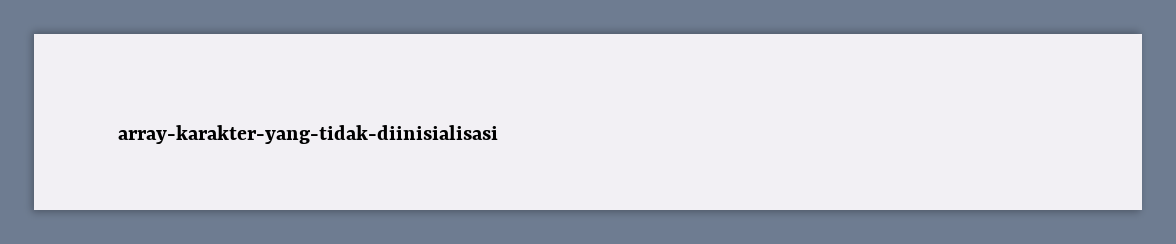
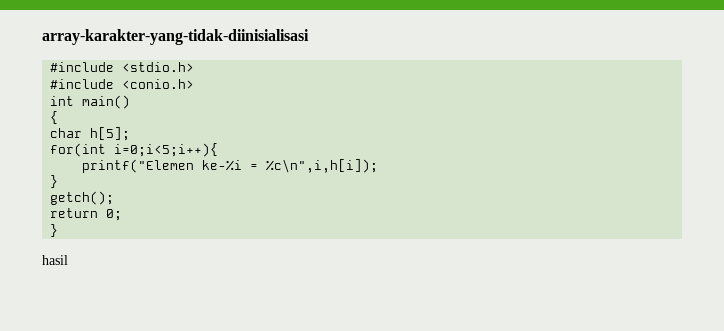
+ #include <stdio.h>
+ #include <conio.h>
+ int main()
+ {
+ char h[5];
+ for(int i=0;i<5;i++){
+ printf("Elemen ke-%i = %c\n",i,h[i]);
+ }
+ getch();
+ return 0;
+ }
+ hasil

